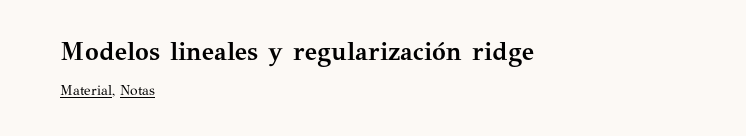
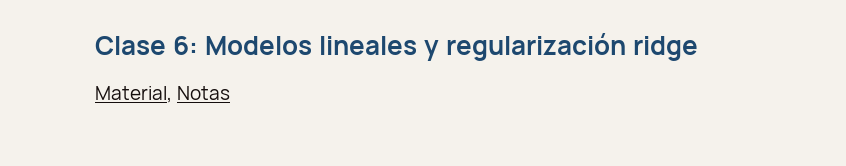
- Modelos lineales y regularización ridge
+ Clase 6: Modelos lineales y regularización ridge

